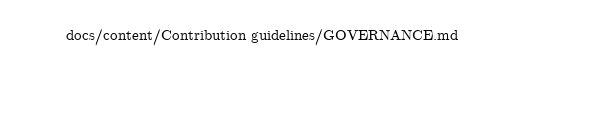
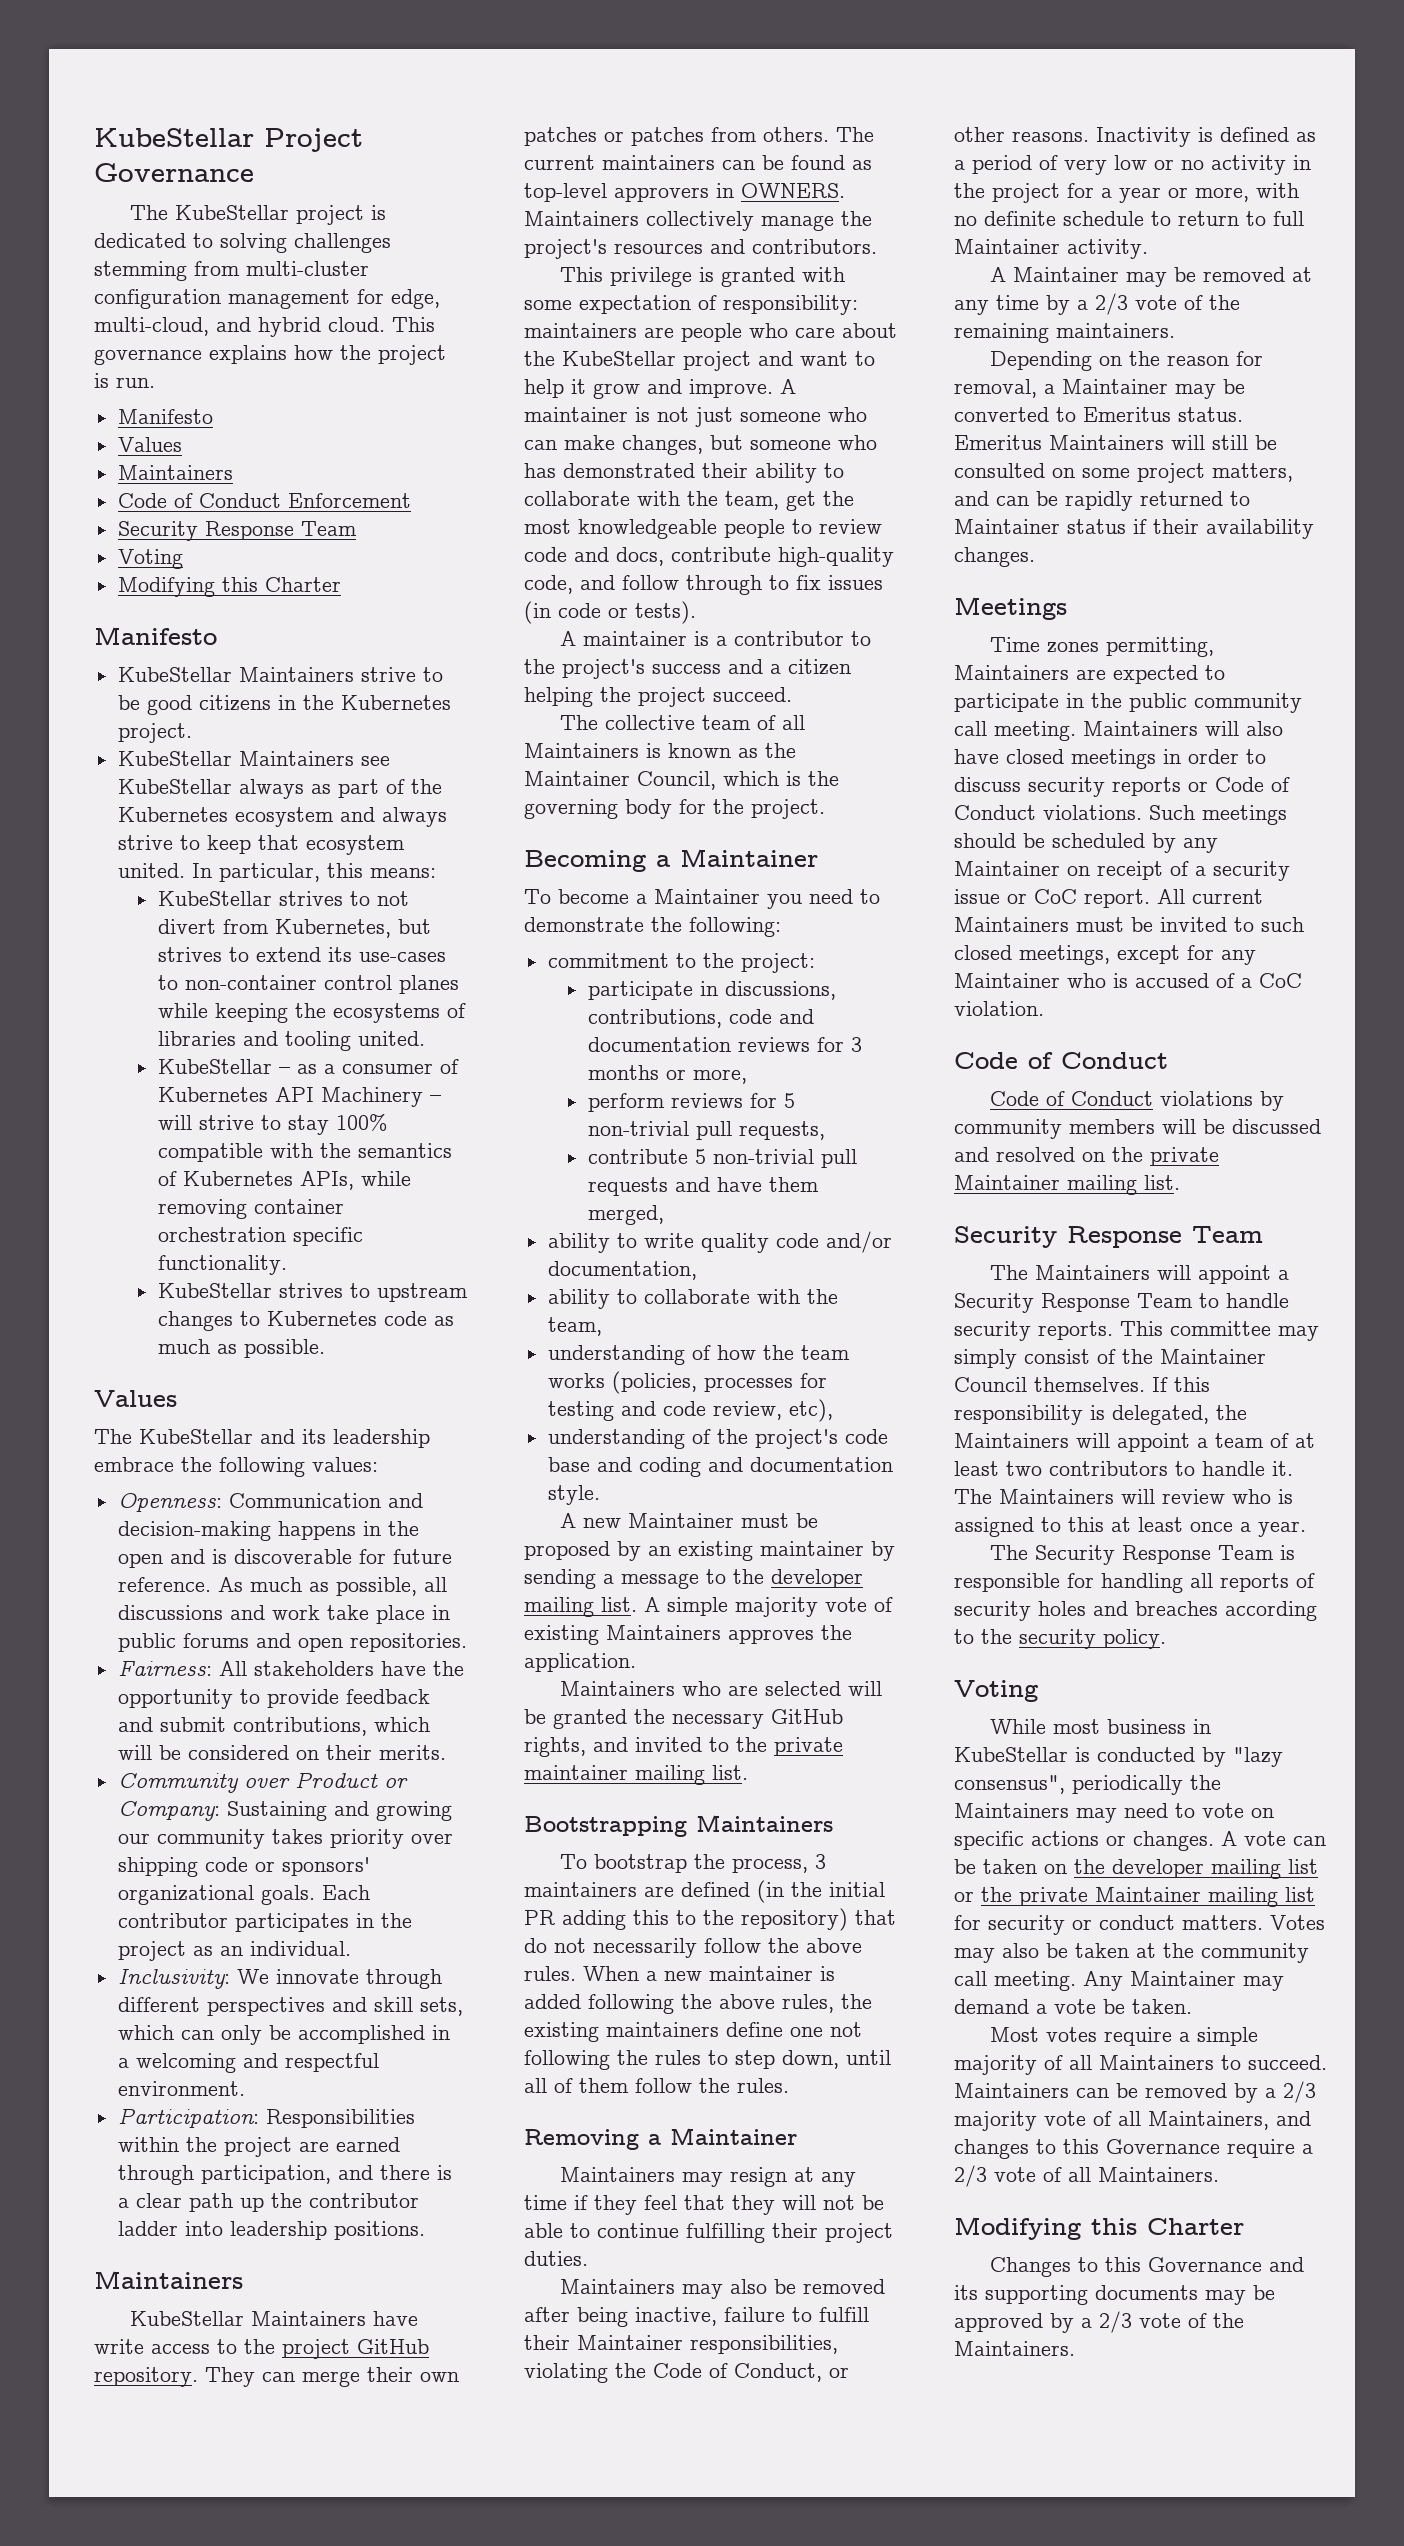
- docs/content/Contribution guidelines/GOVERNANCE.md
+ KubeStellar Project Governance
+ The KubeStellar project is dedicated to solving challenges stemming from multi-cluster configuration management for edge, multi-cloud, and hybrid cloud. This governance explains how the project is run.
+ Manifesto
+ Values
+ Maintainers
+ Code of Conduct Enforcement
+ Security Response Team
+ Voting
+ Modifying this Charter
+ Manifesto
+ KubeStellar Maintainers strive to be good citizens in the Kubernetes project.
+ KubeStellar Maintainers see KubeStellar always as part of the Kubernetes ecosystem and always strive to keep that ecosystem united. In particular, this means:
+ KubeStellar strives to not divert from Kubernetes, but strives to extend its use-cases to non-container control planes while keeping the ecosystems of libraries and tooling united.
+ KubeStellar – as a consumer of Kubernetes API Machinery – will strive to stay 100% compatible with the semantics of Kubernetes APIs, while removing container orchestration specific functionality.
+ KubeStellar strives to upstream changes to Kubernetes code as much as possible.
+ Values
+ The KubeStellar and its leadership embrace the following values:
+ Openness: Communication and decision-making happens in the open and is discoverable for future reference. As much as possible, all discussions and work take place in public forums and open repositories.
+ Fairness: All stakeholders have the opportunity to provide feedback and submit contributions, which will be considered on their merits.
+ Community over Product or Company: Sustaining and growing our community takes priority over shipping code or sponsors' organizational goals. Each contributor participates in the project as an individual.
+ Inclusivity: We innovate through different perspectives and skill sets, which can only be accomplished in a welcoming and respectful environment.
+ Participation: Responsibilities within the project are earned through participation, and there is a clear path up the contributor ladder into leadership positions.
+ Maintainers
+ KubeStellar Maintainers have write access to the project GitHub repository. They can merge their own patches or patches from others. The current maintainers can be found as top-level approvers in OWNERS. Maintainers collectively manage the project's resources and contributors.
+ This privilege is granted with some expectation of responsibility: maintainers are people who care about the KubeStellar project and want to help it grow and improve. A maintainer is not just someone who can make changes, but someone who has demonstrated their ability to collaborate with the team, get the most knowledgeable people to review code and docs, contribute high-quality code, and follow through to fix issues (in code or tests).
+ A maintainer is a contributor to the project's success and a citizen helping the project succeed.
+ The collective team of all Maintainers is known as the Maintainer Council, which is the governing body for the project.
+ Becoming a Maintainer
+ To become a Maintainer you need to demonstrate the following:
+ commitment to the project:
+ participate in discussions, contributions, code and documentation reviews for 3 months or more,
+ perform reviews for 5 non-trivial pull requests,
+ contribute 5 non-trivial pull requests and have them merged,
+ ability to write quality code and/or documentation,
+ ability to collaborate with the team,
+ understanding of how the team works (policies, processes for testing and code review, etc),
+ understanding of the project's code base and coding and documentation style.
+ A new Maintainer must be proposed by an existing maintainer by sending a message to the developer mailing list. A simple majority vote of existing Maintainers approves the application.
+ Maintainers who are selected will be granted the necessary GitHub rights, and invited to the private maintainer mailing list.
+ Bootstrapping Maintainers
+ To bootstrap the process, 3 maintainers are defined (in the initial PR adding this to the repository) that do not necessarily follow the above rules. When a new maintainer is added following the above rules, the existing maintainers define one not following the rules to step down, until all of them follow the rules.
+ Removing a Maintainer
+ Maintainers may resign at any time if they feel that they will not be able to continue fulfilling their project duties.
+ Maintainers may also be removed after being inactive, failure to fulfill their Maintainer responsibilities, violating the Code of Conduct, or other reasons. Inactivity is defined as a period of very low or no activity in the project for a year or more, with no definite schedule to return to full Maintainer activity.
+ A Maintainer may be removed at any time by a 2/3 vote of the remaining maintainers.
+ Depending on the reason for removal, a Maintainer may be converted to Emeritus status. Emeritus Maintainers will still be consulted on some project matters, and can be rapidly returned to Maintainer status if their availability changes.
+ Meetings
+ Time zones permitting, Maintainers are expected to participate in the public community call meeting. Maintainers will also have closed meetings in order to discuss security reports or Code of Conduct violations. Such meetings should be scheduled by any Maintainer on receipt of a security issue or CoC report. All current Maintainers must be invited to such closed meetings, except for any Maintainer who is accused of a CoC violation.
+ Code of Conduct
+ Code of Conduct violations by community members will be discussed and resolved on the private Maintainer mailing list.
+ Security Response Team
+ The Maintainers will appoint a Security Response Team to handle security reports. This committee may simply consist of the Maintainer Council themselves. If this responsibility is delegated, the Maintainers will appoint a team of at least two contributors to handle it. The Maintainers will review who is assigned to this at least once a year.
+ The Security Response Team is responsible for handling all reports of security holes and breaches according to the security policy.
+ Voting
+ While most business in KubeStellar is conducted by "lazy consensus", periodically the Maintainers may need to vote on specific actions or changes. A vote can be taken on the developer mailing list or the private Maintainer mailing list for security or conduct matters. Votes may also be taken at the community call meeting. Any Maintainer may demand a vote be taken.
+ Most votes require a simple majority of all Maintainers to succeed. Maintainers can be removed by a 2/3 majority vote of all Maintainers, and changes to this Governance require a 2/3 vote of all Maintainers.
+ Modifying this Charter
+ Changes to this Governance and its supporting documents may be approved by a 2/3 vote of the Maintainers.

